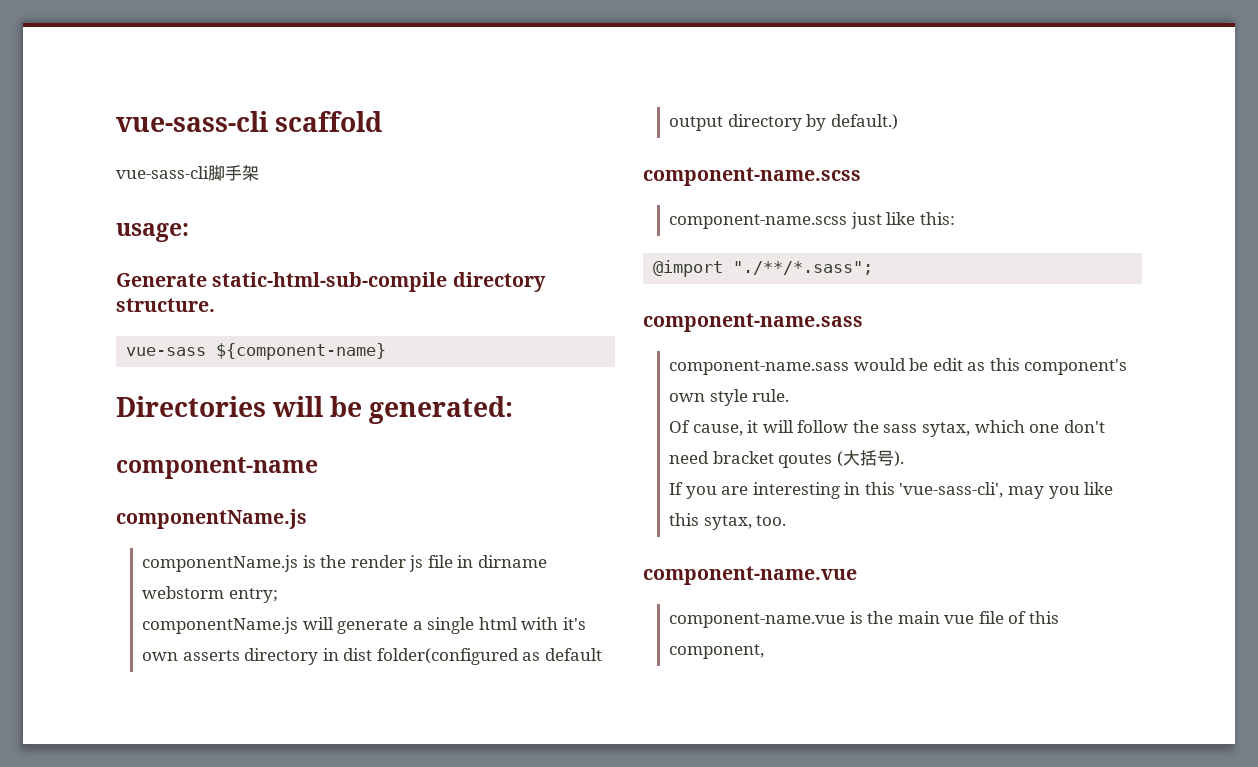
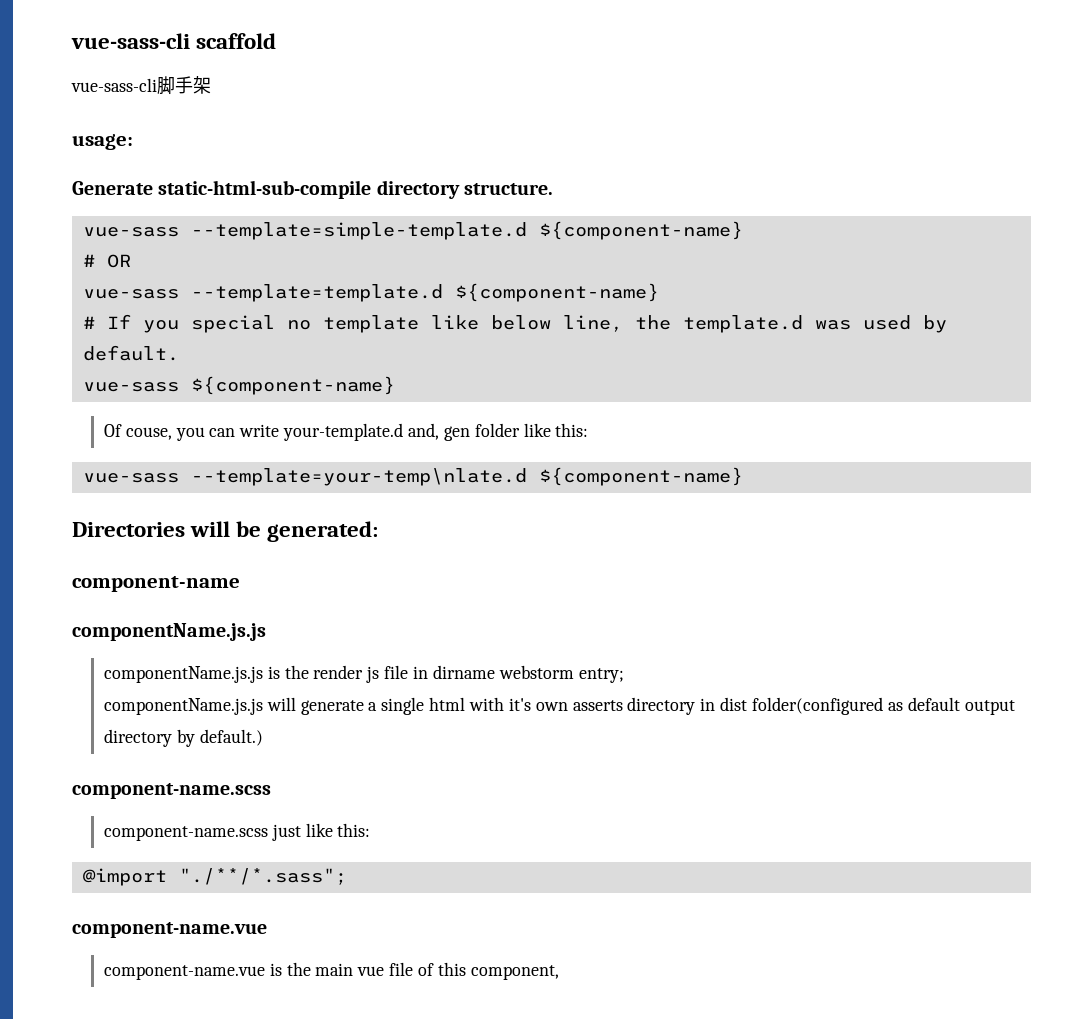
+ vue-sass --template=simple-template.d ${component-name}
+ # OR
+ vue-sass --template=template.d ${component-name}
+ # If you special no template like below line, the template.d was used by default.
  vue-sass ${component-name}
+ Of couse, you can write your-template.d and, gen folder like this:
+ vue-sass --template=your-temp\nlate.d ${component-name}
  component-name
- componentName.js
- componentName.js is the render js file in dirname webstorm entry;
+ componentName.js.js
+ componentName.js.js is the render js file in dirname webstorm entry;
- componentName.js will generate a single html with it's own asserts directory in dist folder(configured as default output directory by default.)
+ componentName.js.js will generate a single html with it's own asserts directory in dist folder(configured as default output directory by default.)
  @import "./**/*.sass";
- component-name.sass
- component-name.sass would be edit as this component's own style rule.
- Of cause, it will follow the sass sytax, which one don't need bracket qoutes (大括号).
- If you are interesting in this 'vue-sass-cli', may you like this sytax, too.

